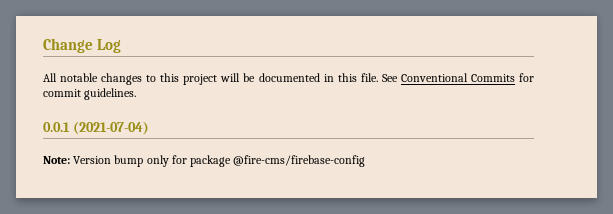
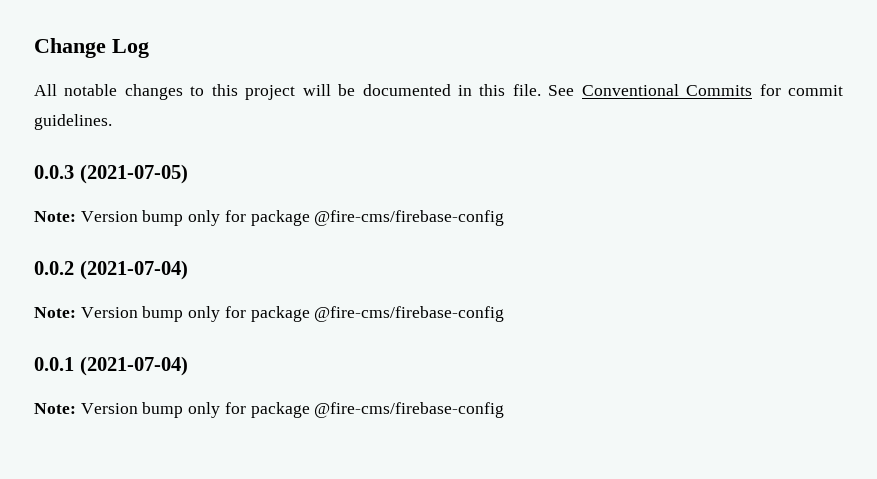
+ 0.0.3 (2021-07-05)
+ Note: Version bump only for package @fire-cms/firebase-config
+ 0.0.2 (2021-07-04)
+ Note: Version bump only for package @fire-cms/firebase-config

